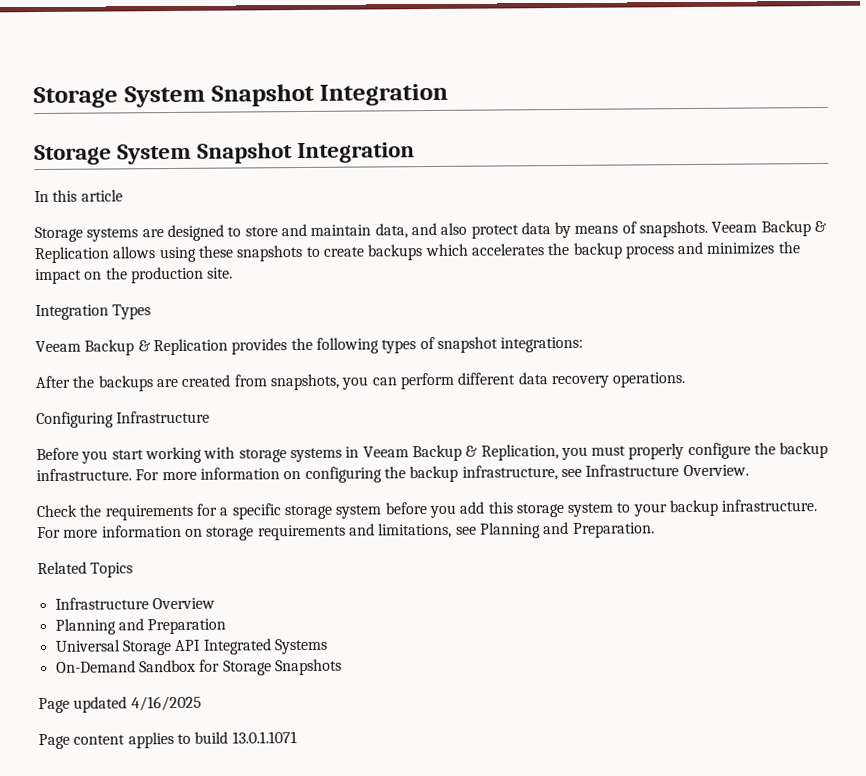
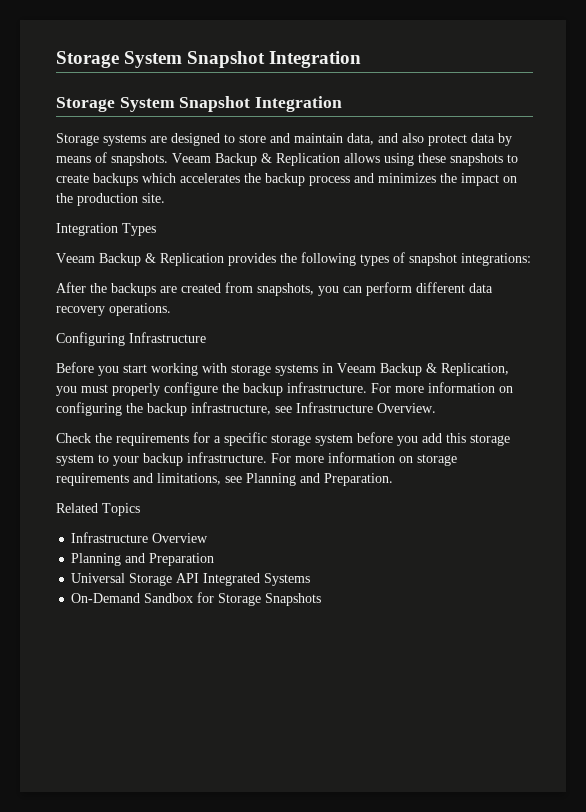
- In this article
- Page updated 4/16/2025
- Page content applies to build 13.0.1.1071

